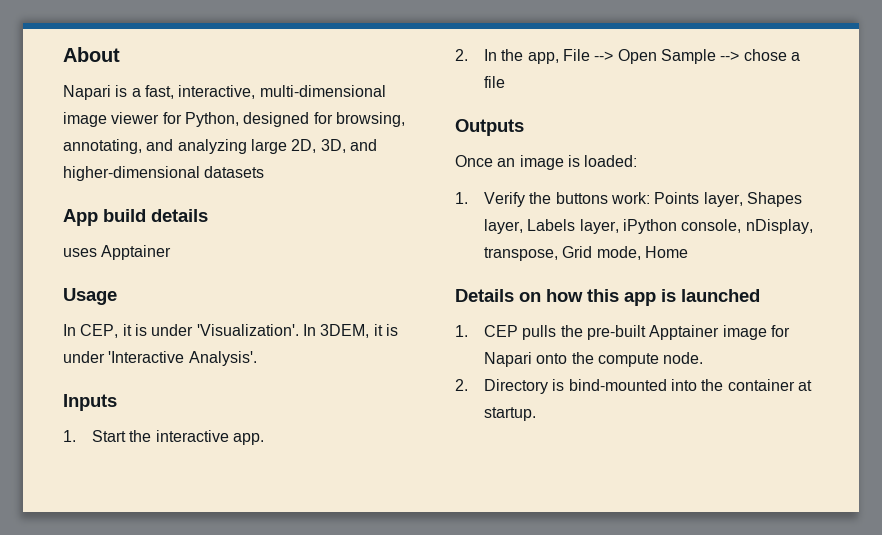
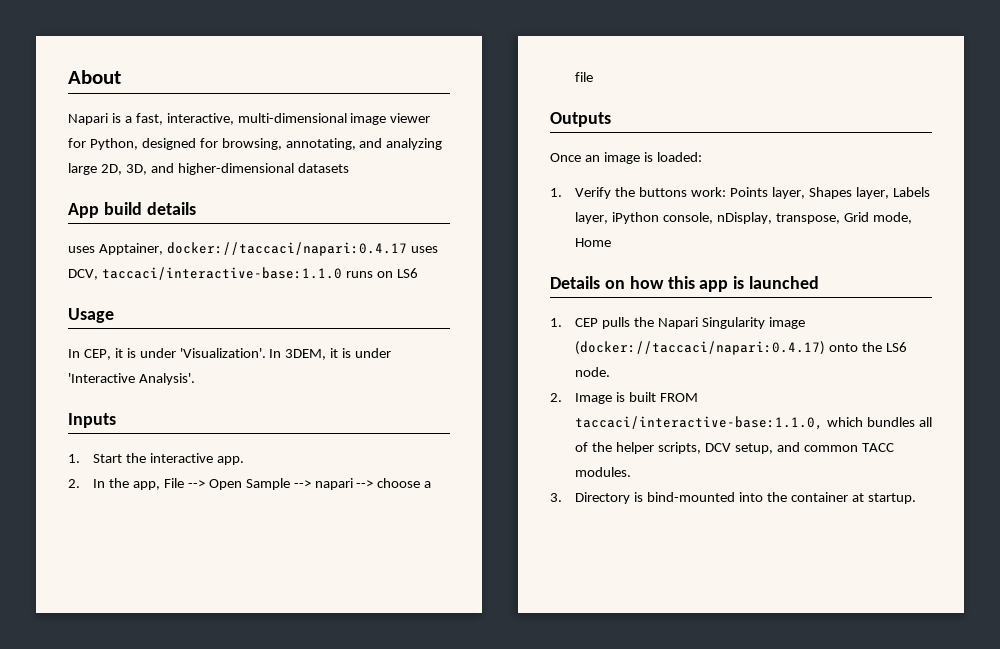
- uses Apptainer
+ uses Apptainer, docker://taccaci/napari:0.4.17 uses DCV, taccaci/interactive-base:1.1.0 runs on LS6
- 2. In the app, File --> Open Sample --> chose a file
+ 2. In the app, File --> Open Sample --> napari --> choose a file
- 1. CEP pulls the pre-built Apptainer image for Napari onto the compute node.
+ 1. CEP pulls the Napari Singularity image (docker://taccaci/napari:0.4.17) onto the LS6 node.
- 2. Directory is bind-mounted into the container at startup.
+ 2. Image is built FROM taccaci/interactive-base:1.1.0, which bundles all of the helper scripts, DCV setup, and common TACC modules.
+ 3. Directory is bind-mounted into the container at startup.

